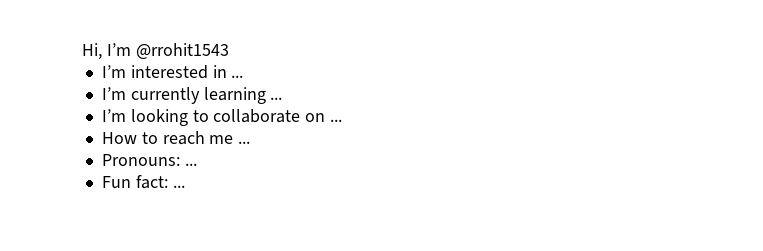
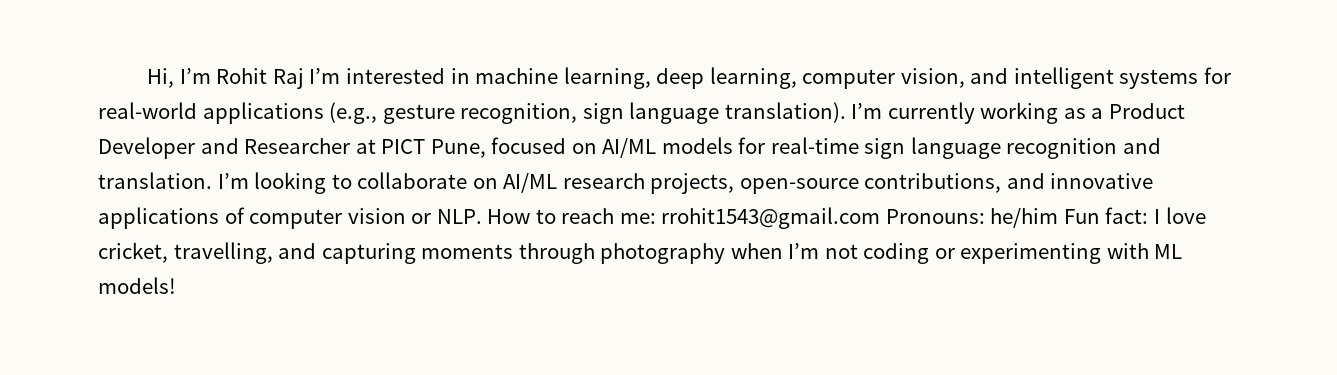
- Hi, I’m @rrohit1543
- I’m interested in ...
- I’m currently learning ...
- I’m looking to collaborate on ...
- How to reach me ...
- Pronouns: ...
- Fun fact: ...
+ Hi, I’m Rohit Raj I’m interested in machine learning, deep learning, computer vision, and intelligent systems for real-world applications (e.g., gesture recognition, sign language translation). I’m currently working as a Product Developer and Researcher at PICT Pune, focused on AI/ML models for real-time sign language recognition and translation. I’m looking to collaborate on AI/ML research projects, open-source contributions, and innovative applications of computer vision or NLP. How to reach me: rrohit1543@gmail.com Pronouns: he/him Fun fact: I love cricket, travelling, and capturing moments through photography when I’m not coding or experimenting with ML models!

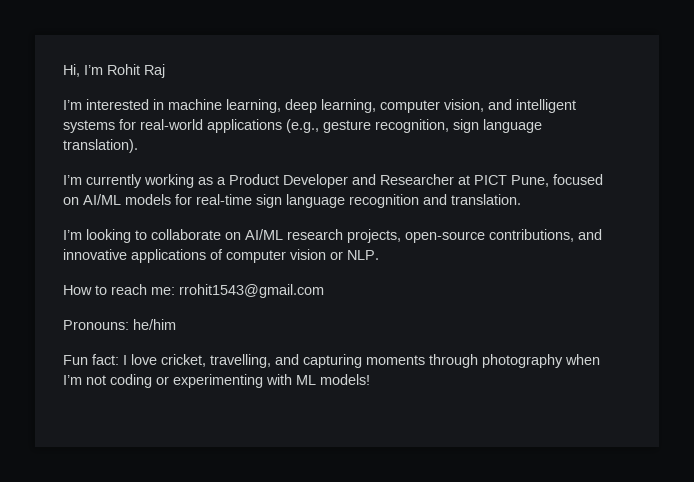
- Hi, I’m Rohit Raj I’m interested in machine learning, deep learning, computer vision, and intelligent systems for real-world applications (e.g., gesture recognition, sign language translation). I’m currently working as a Product Developer and Researcher at PICT Pune, focused on AI/ML models for real-time sign language recognition and translation. I’m looking to collaborate on AI/ML research projects, open-source contributions, and innovative applications of computer vision or NLP. How to reach me:
+ Hi, I’m Rohit Raj
+ I’m interested in machine learning, deep learning, computer vision, and intelligent systems for real-world applications (e.g., gesture recognition, sign language translation).
+ I’m currently working as a Product Developer and Researcher at PICT Pune, focused on AI/ML models for real-time sign language recognition and translation.
+ I’m looking to collaborate on AI/ML research projects, open-source contributions, and innovative applications of computer vision or NLP.
+ How to reach me:
- rrohit1543@gmail.com Pronouns:
+ rrohit1543@gmail.com
+ Pronouns:
- he/him Fun fact:
+ he/him
+ Fun fact:

